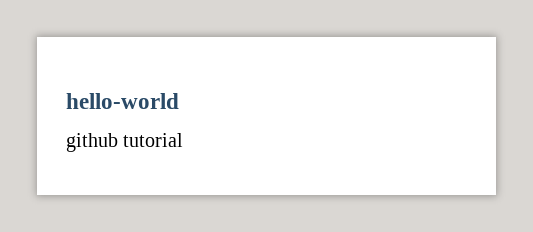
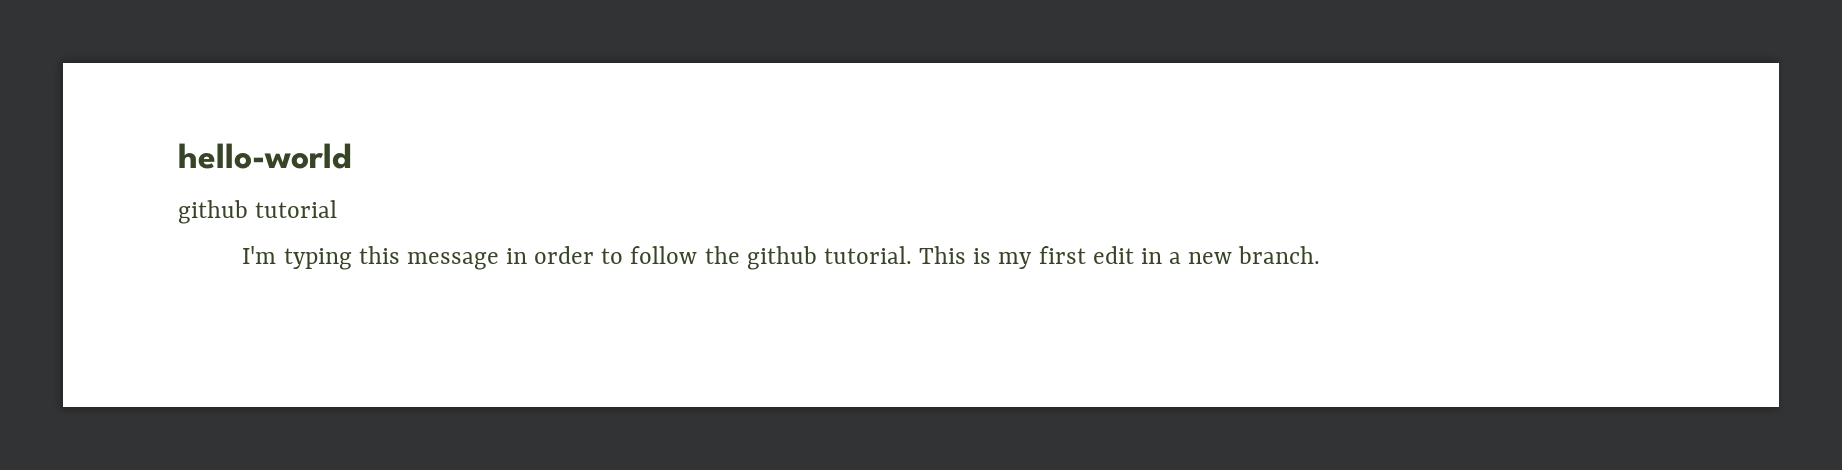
+ I'm typing this message in order to follow the github tutorial. This is my first edit in a new branch.

